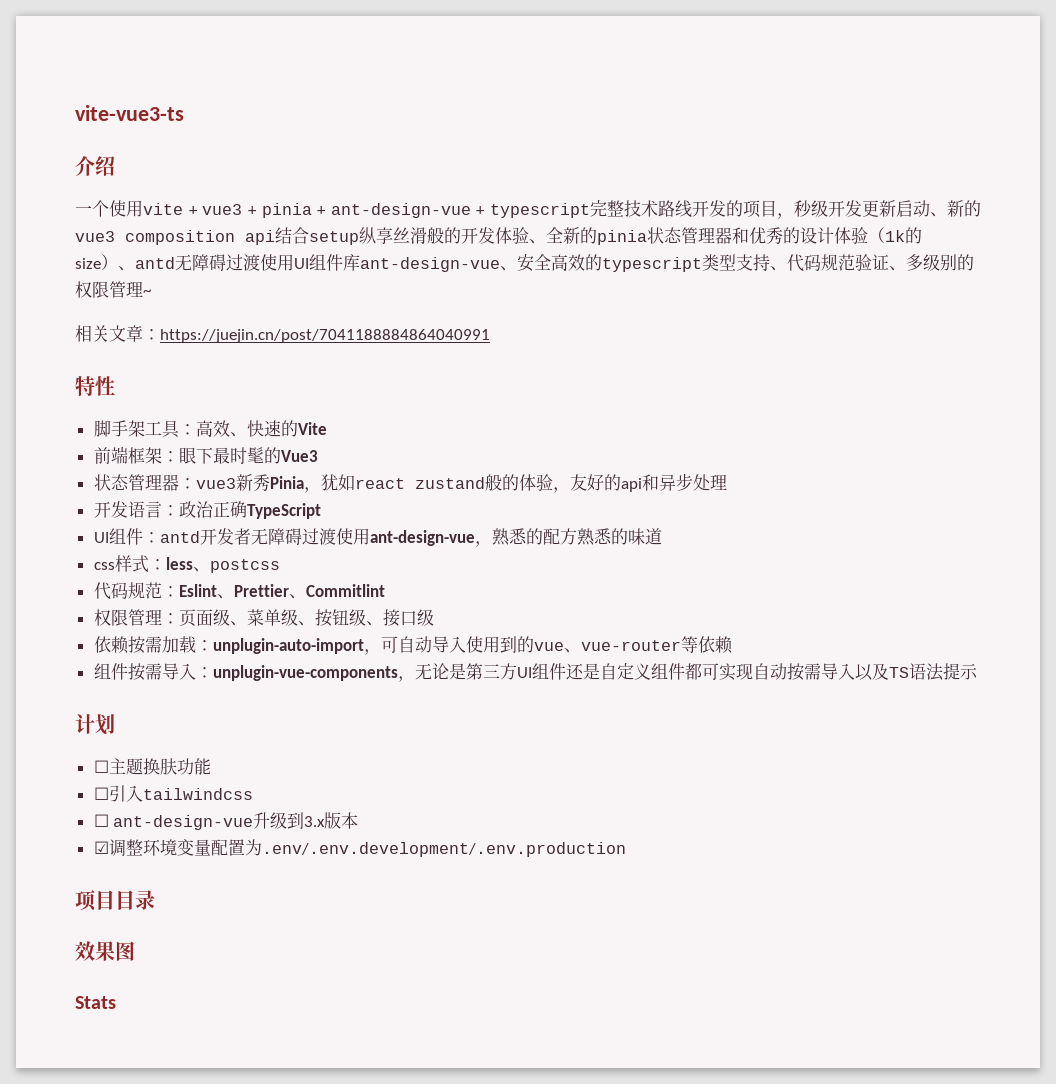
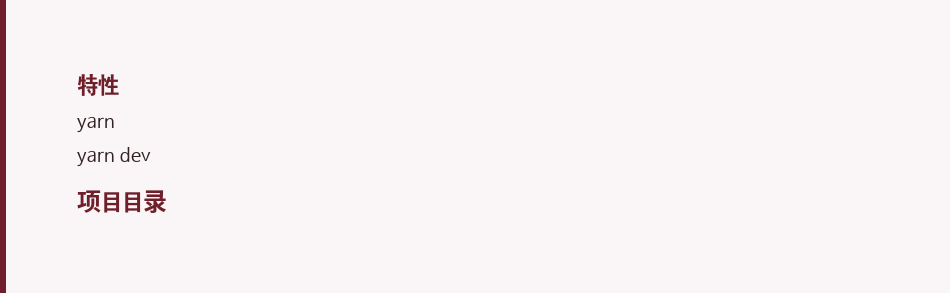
- vite-vue3-ts
- 介绍
- 一个使用vite + vue3 + pinia + ant-design-vue + typescript完整技术路线开发的项目，秒级开发更新启动、新的vue3 composition api结合setup纵享丝滑般的开发体验、全新的pinia状态管理器和优秀的设计体验（1k的size）、antd无障碍过渡使用UI组件库ant-design-vue、安全高效的typescript类型支持、代码规范验证、多级别的权限管理~
- 相关文章：https://juejin.cn/post/7041188884864040991
  特性
- 脚手架工具：高效、快速的Vite
- 前端框架：眼下最时髦的Vue3
- 状态管理器：vue3新秀Pinia，犹如react zustand般的体验，友好的api和异步处理
- 开发语言：政治正确TypeScript
- UI组件：antd开发者无障碍过渡使用ant-design-vue，熟悉的配方熟悉的味道
- css样式：less、postcss
- 代码规范：Eslint、Prettier、Commitlint
- 权限管理：页面级、菜单级、按钮级、接口级
- 依赖按需加载：unplugin-auto-import，可自动导入使用到的vue、vue-router等依赖
- 组件按需导入：unplugin-vue-components，无论是第三方UI组件还是自定义组件都可实现自动按需导入以及TS语法提示
- 计划
- ☐主题换肤功能
- ☐引入tailwindcss
- ☐ ant-design-vue升级到3.x版本
- ☑调整环境变量配置为.env/.env.development/.env.production
+ yarn
+ yarn dev
- 效果图
- Stats

